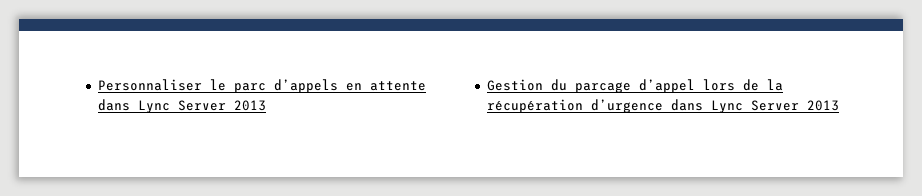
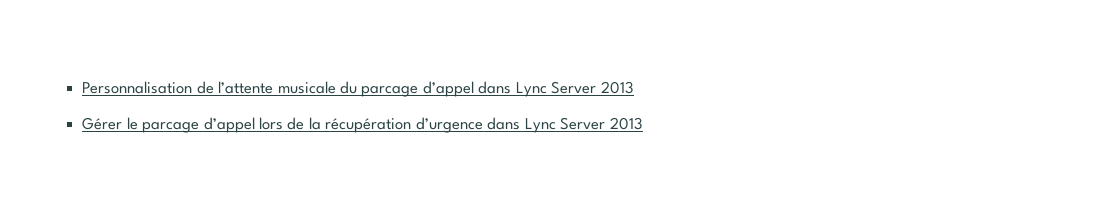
- Personnaliser le parc d’appels en attente dans Lync Server 2013
+ Personnalisation de l’attente musicale du parcage d’appel dans Lync Server 2013
- Gestion du parcage d’appel lors de la récupération d’urgence dans Lync Server 2013
+ Gérer le parcage d’appel lors de la récupération d’urgence dans Lync Server 2013

